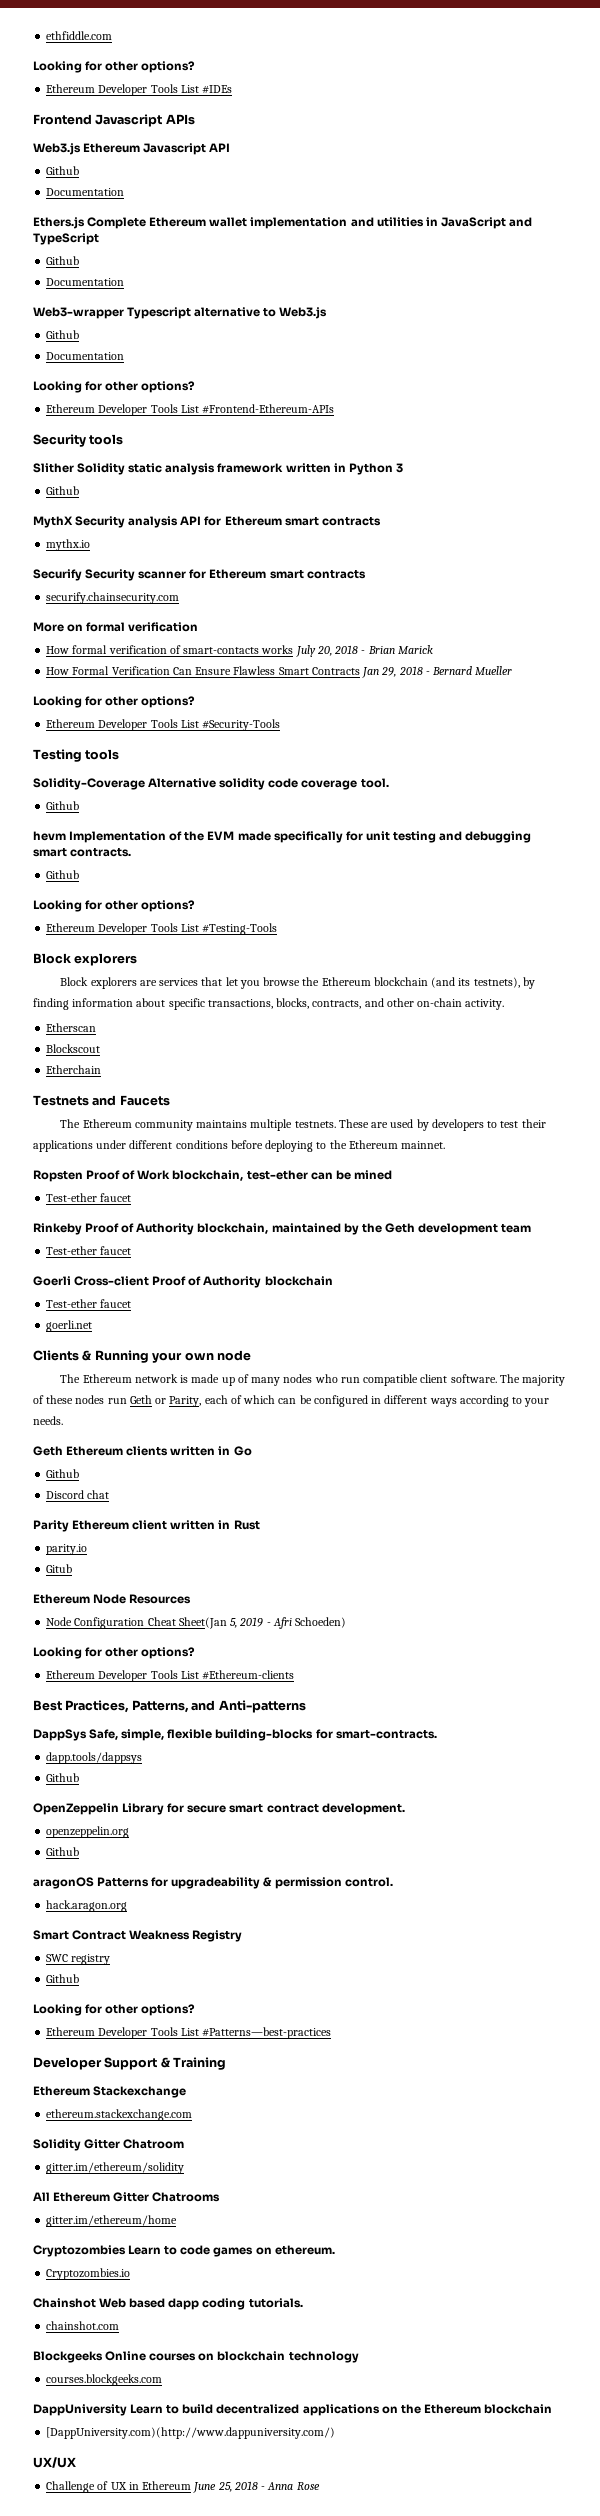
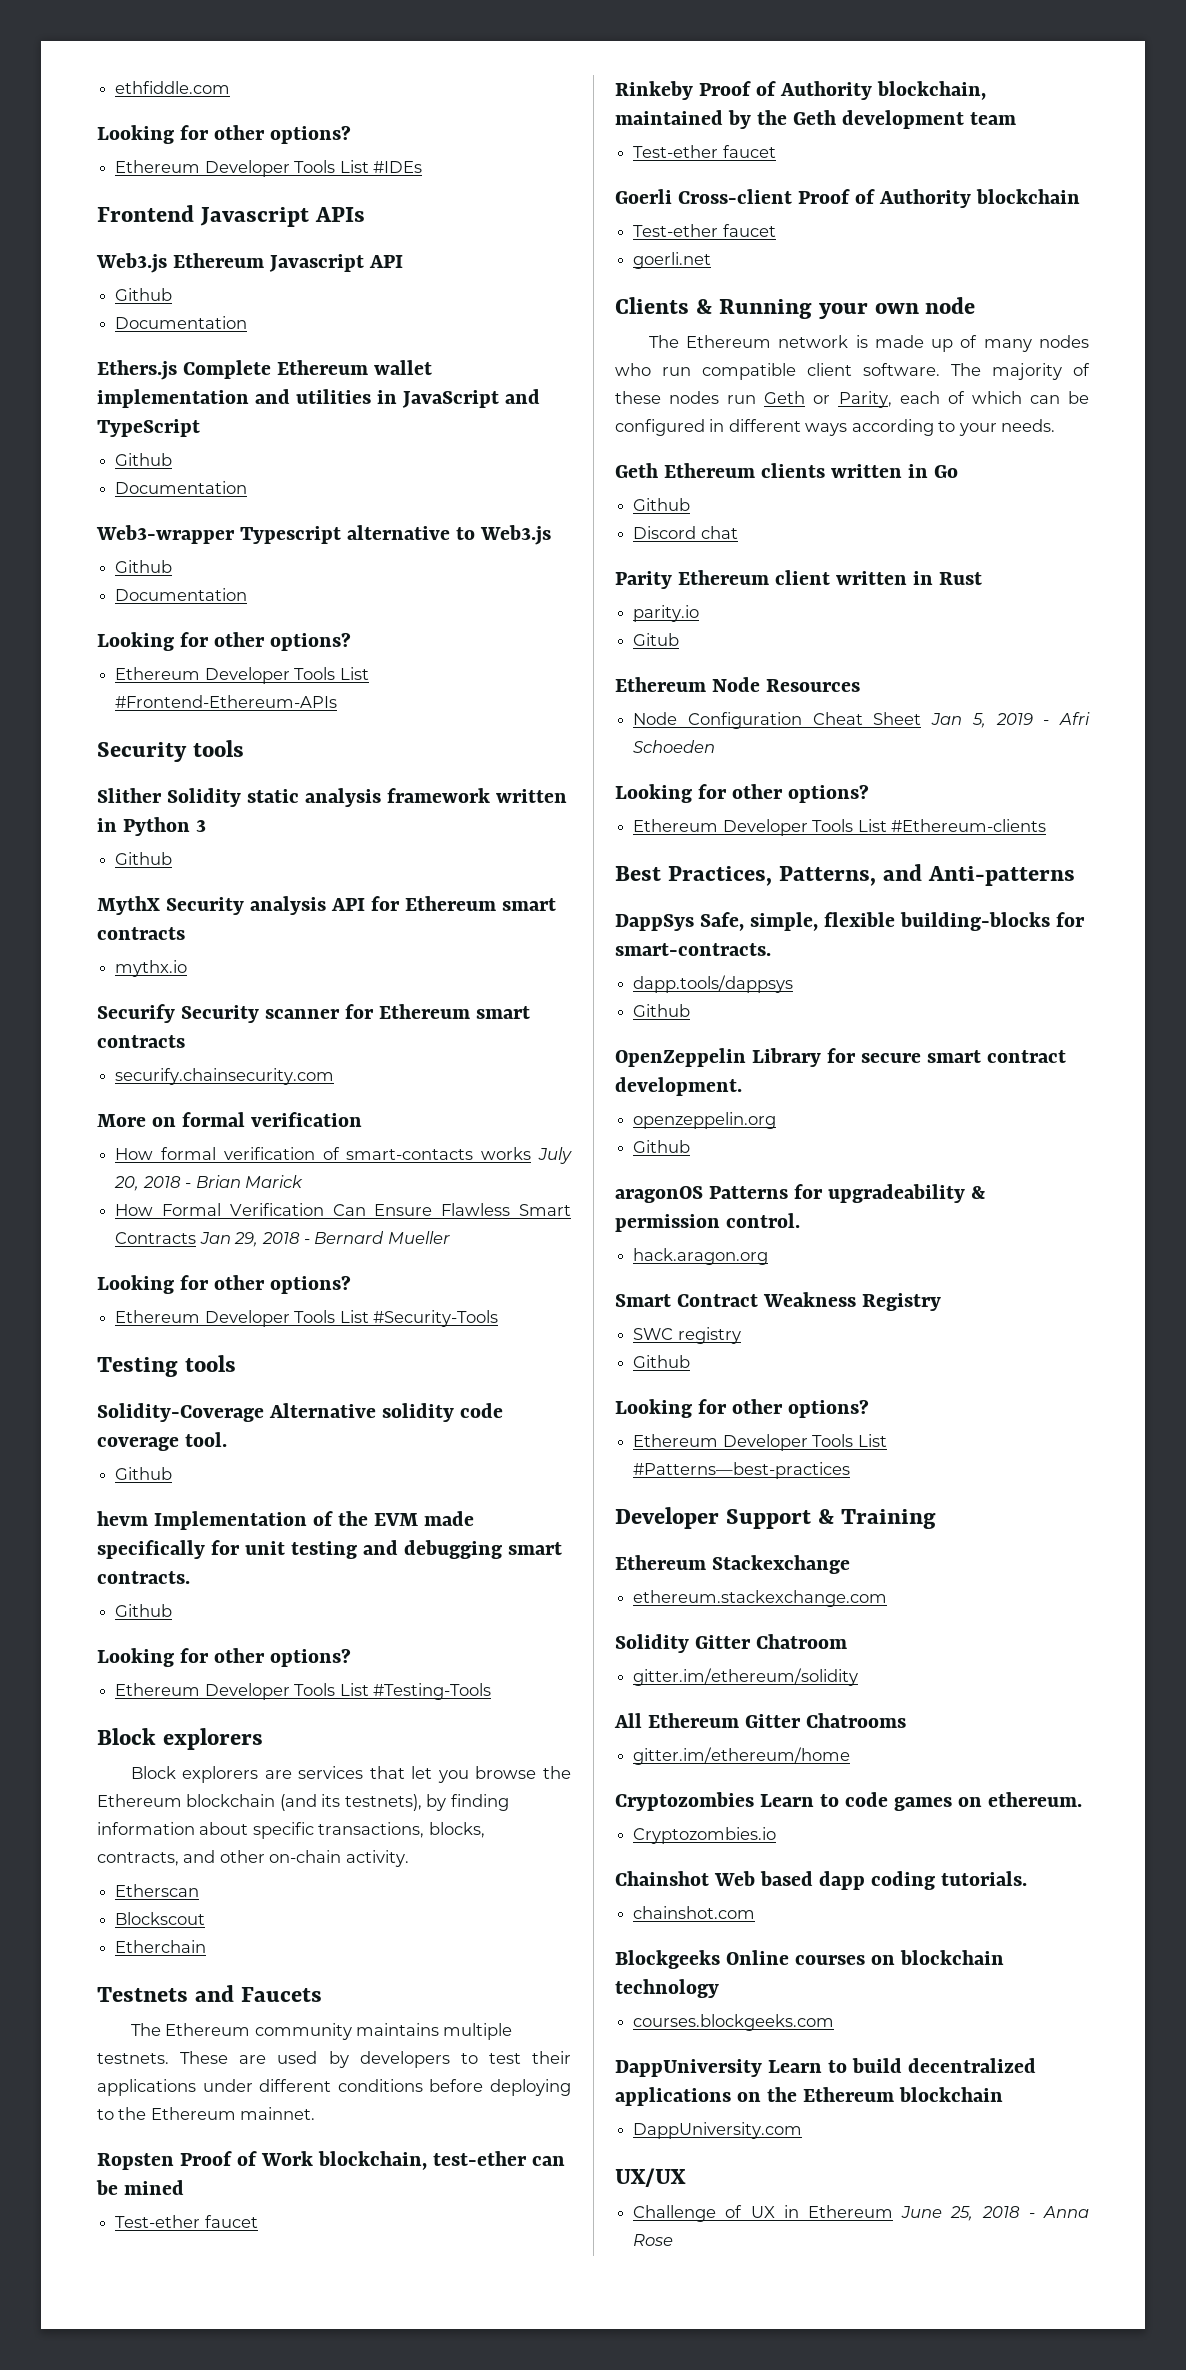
- Node Configuration Cheat Sheet(Jan 5, 2019 - Afri Schoeden)
+ Node Configuration Cheat Sheet Jan 5, 2019 - Afri Schoeden
- [DappUniversity.com)(http://www.dappuniversity.com/)
+ DappUniversity.com

